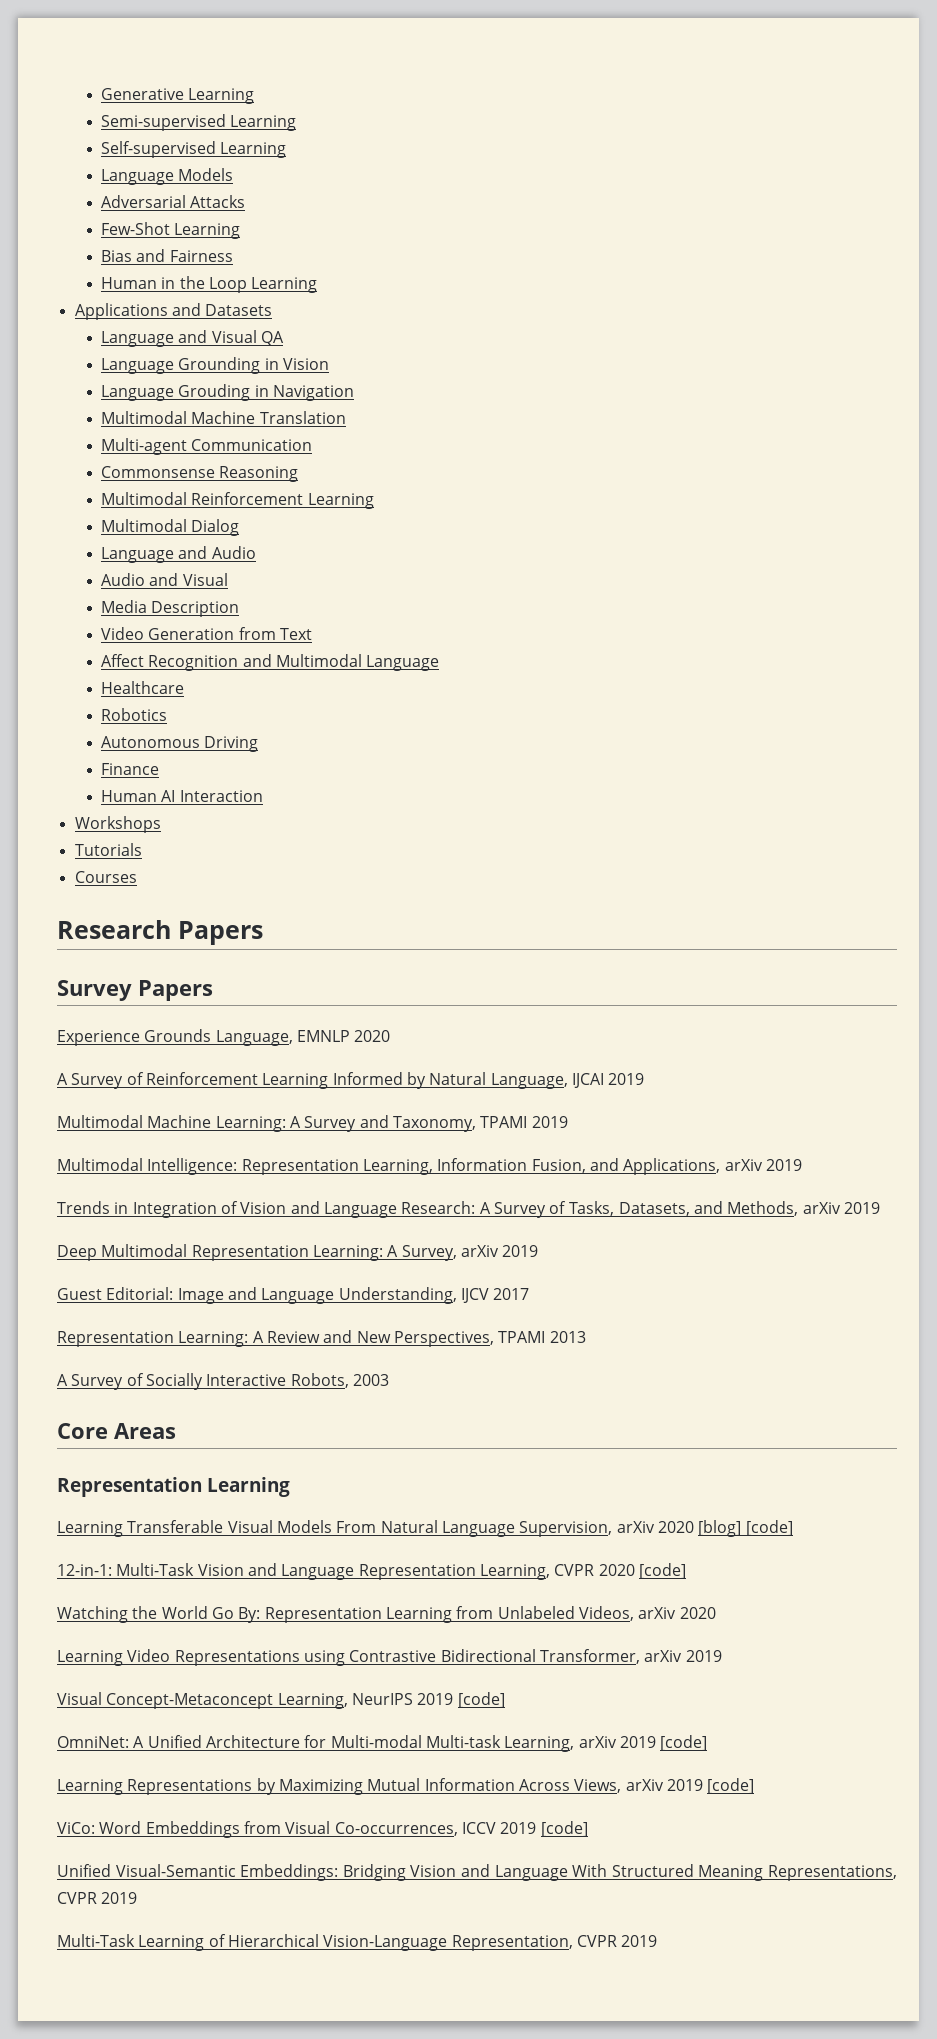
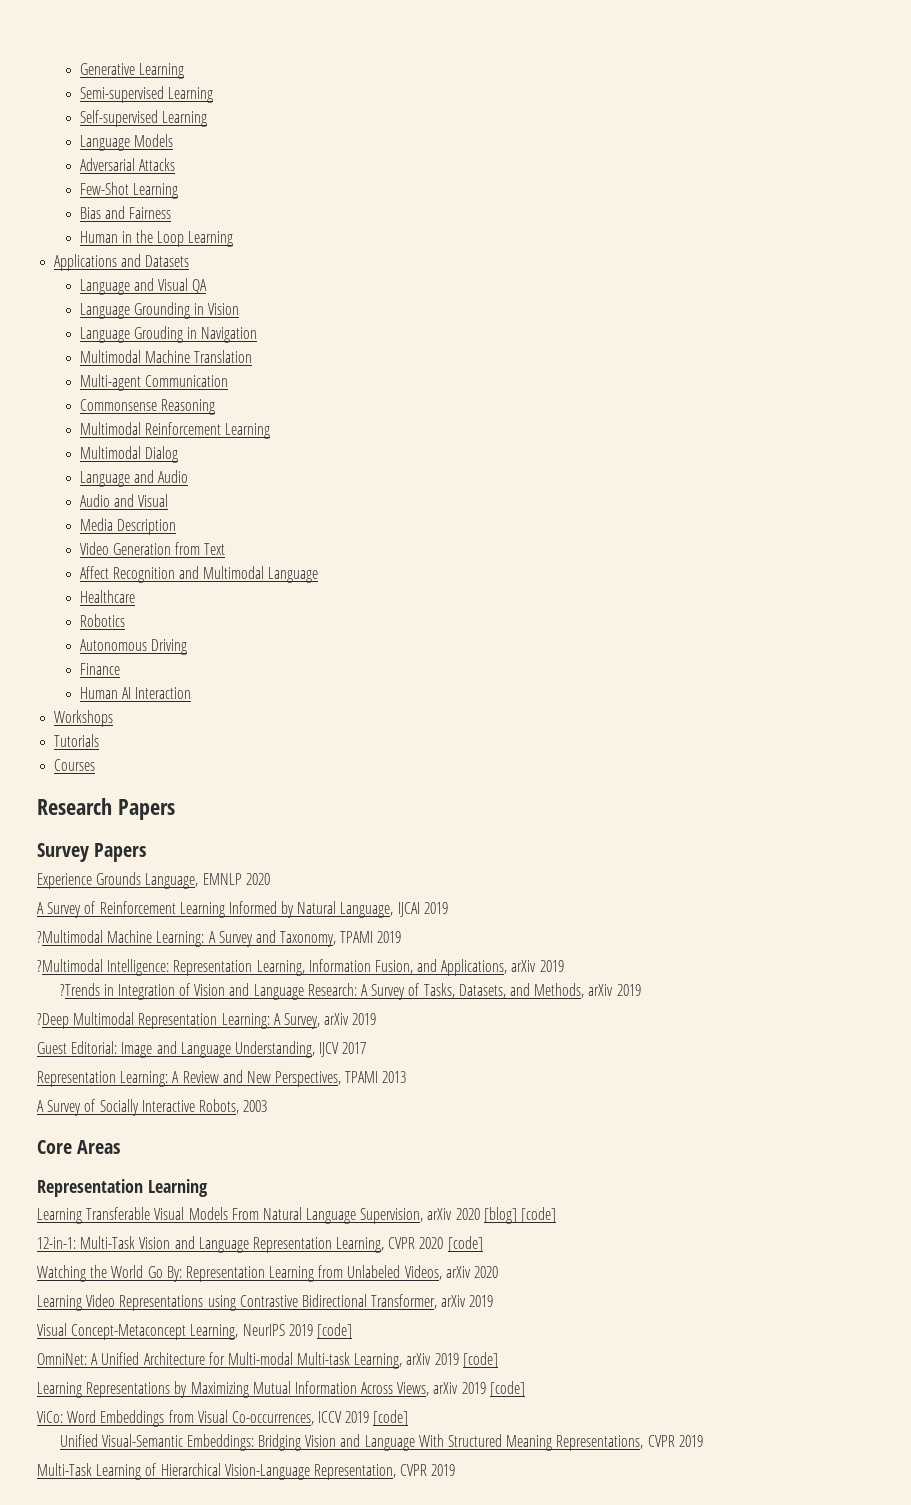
- Multimodal Machine Learning: A Survey and Taxonomy, TPAMI 2019
+ ?Multimodal Machine Learning: A Survey and Taxonomy, TPAMI 2019
- Multimodal Intelligence: Representation Learning, Information Fusion, and Applications, arXiv 2019
+ ?Multimodal Intelligence: Representation Learning, Information Fusion, and Applications, arXiv 2019
- Trends in Integration of Vision and Language Research: A Survey of Tasks, Datasets, and Methods, arXiv 2019
+ ?Trends in Integration of Vision and Language Research: A Survey of Tasks, Datasets, and Methods, arXiv 2019
- Deep Multimodal Representation Learning: A Survey, arXiv 2019
+ ?Deep Multimodal Representation Learning: A Survey, arXiv 2019

